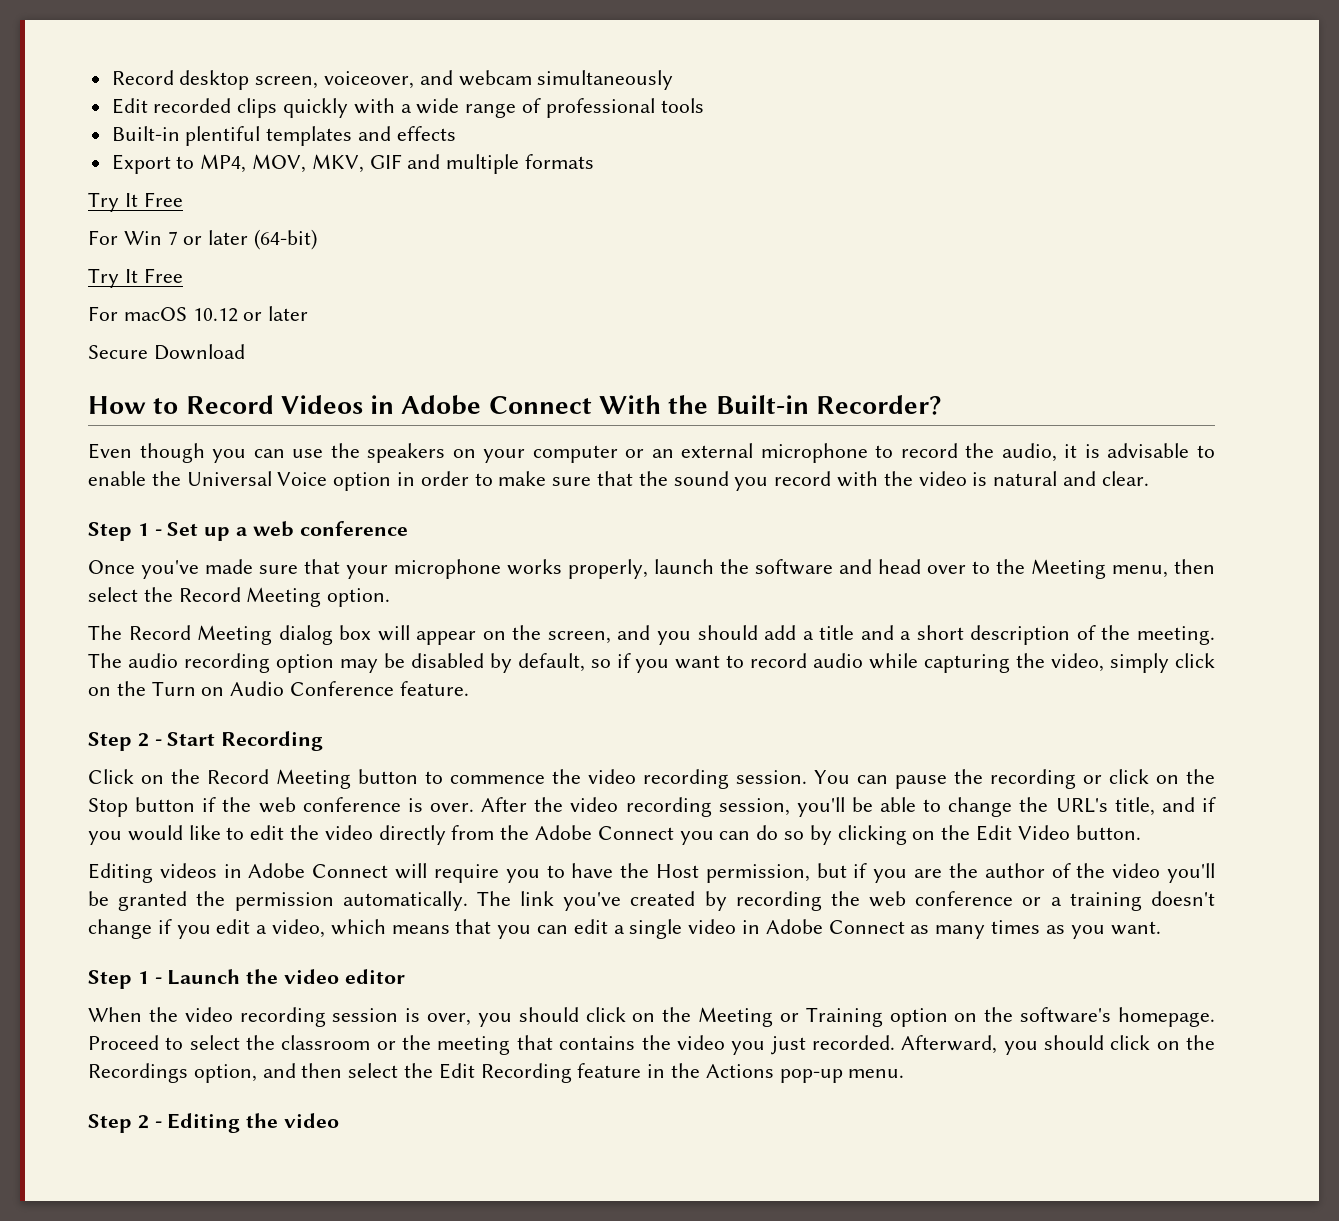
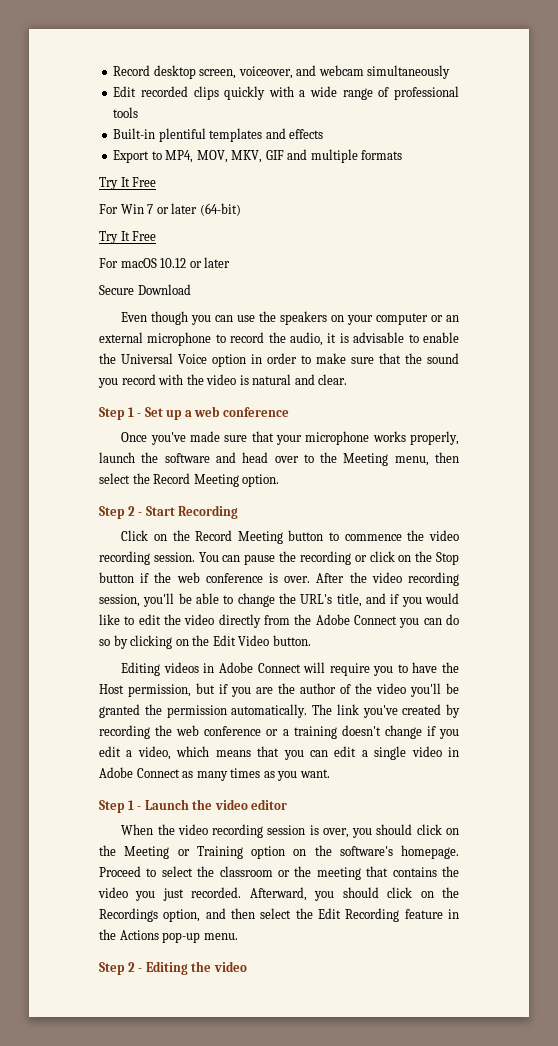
- How to Record Videos in Adobe Connect With the Built-in Recorder?
- The Record Meeting dialog box will appear on the screen, and you should add a title and a short description of the meeting. The audio recording option may be disabled by default, so if you want to record audio while capturing the video, simply click on the Turn on Audio Conference feature.

